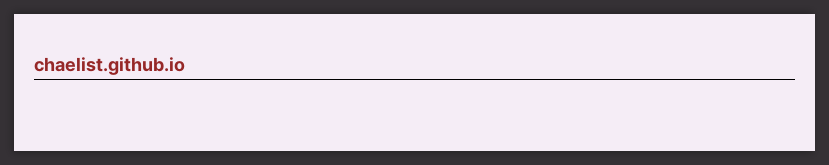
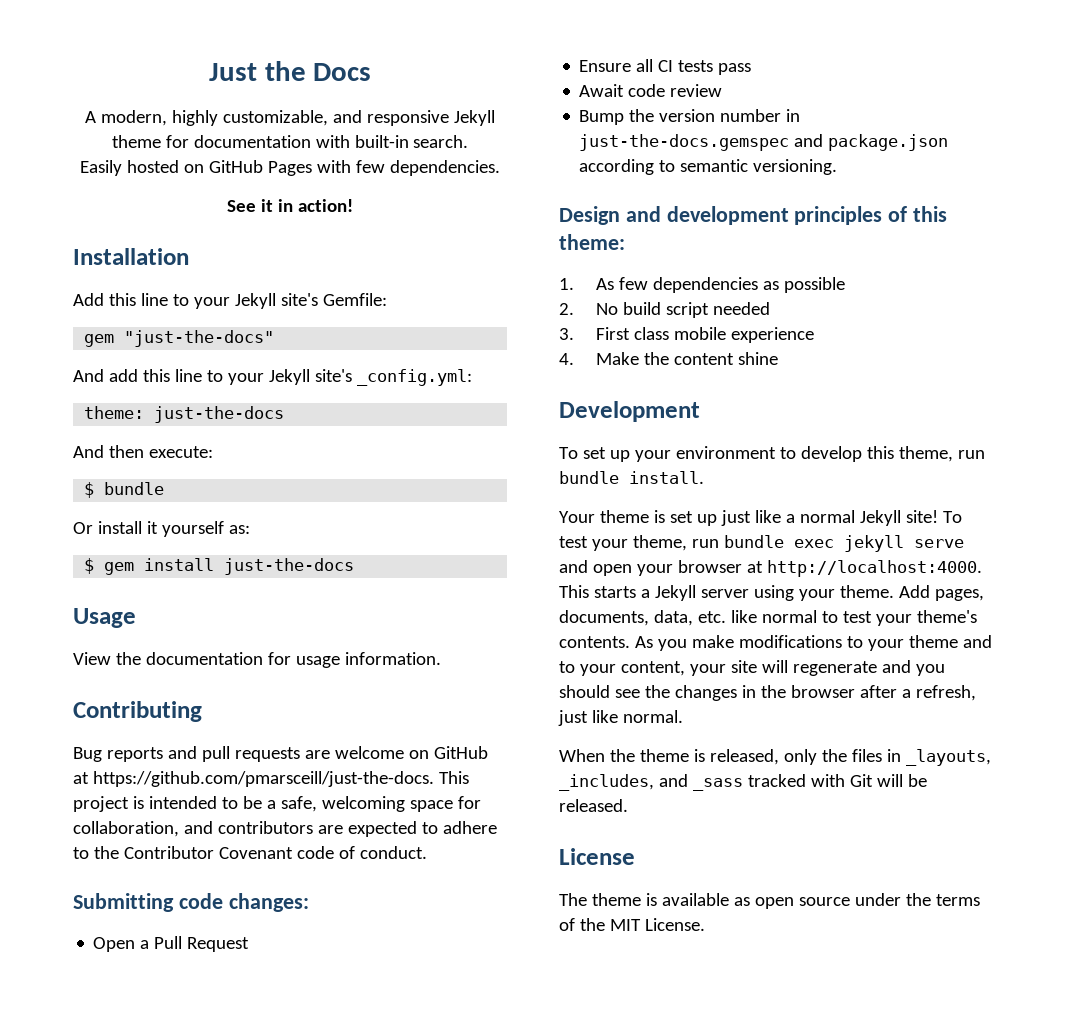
- chaelist.github.io
+ Just the Docs
+ A modern, highly customizable, and responsive Jekyll theme for documentation with built-in search.
+ Easily hosted on GitHub Pages with few dependencies.
+ See it in action!
+ Installation
+ Add this line to your Jekyll site's Gemfile:
+ gem "just-the-docs"
+ And add this line to your Jekyll site's _config.yml:
+ theme: just-the-docs
+ And then execute:
+ $ bundle
+ Or install it yourself as:
+ $ gem install just-the-docs
+ Usage
+ View the documentation for usage information.
+ Contributing
+ Bug reports and pull requests are welcome on GitHub at https://github.com/pmarsceill/just-the-docs. This project is intended to be a safe, welcoming space for collaboration, and contributors are expected to adhere to the Contributor Covenant code of conduct.
+ Submitting code changes:
+ Open a Pull Request
+ Ensure all CI tests pass
+ Await code review
+ Bump the version number in just-the-docs.gemspec and package.json according to semantic versioning.
+ Design and development principles of this theme:
+ 1. As few dependencies as possible
+ 2. No build script needed
+ 3. First class mobile experience
+ 4. Make the content shine
+ Development
+ To set up your environment to develop this theme, run bundle install.
+ Your theme is set up just like a normal Jekyll site! To test your theme, run bundle exec jekyll serve and open your browser at http://localhost:4000. This starts a Jekyll server using your theme. Add pages, documents, data, etc. like normal to test your theme's contents. As you make modifications to your theme and to your content, your site will regenerate and you should see the changes in the browser after a refresh, just like normal.
+ When the theme is released, only the files in _layouts, _includes, and _sass tracked with Git will be released.
+ License
+ The theme is available as open source under the terms of the MIT License.

